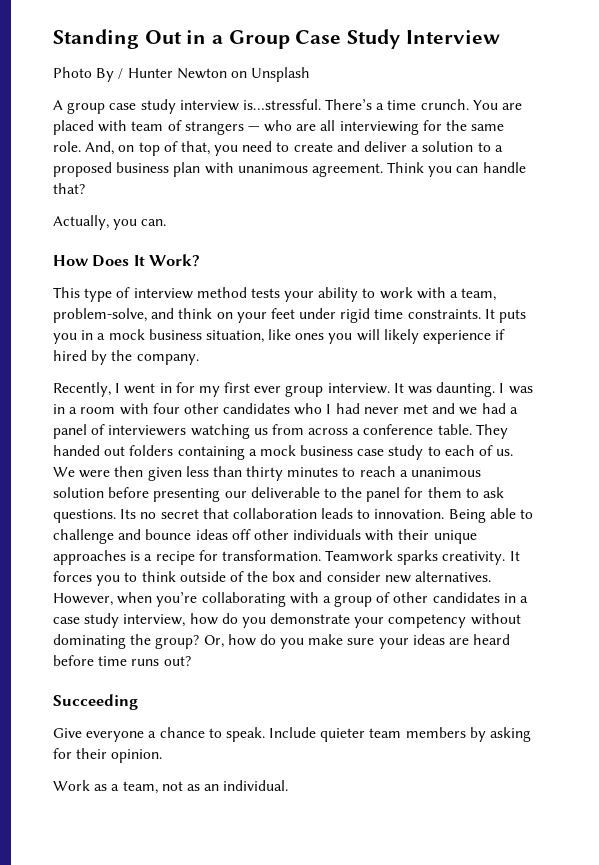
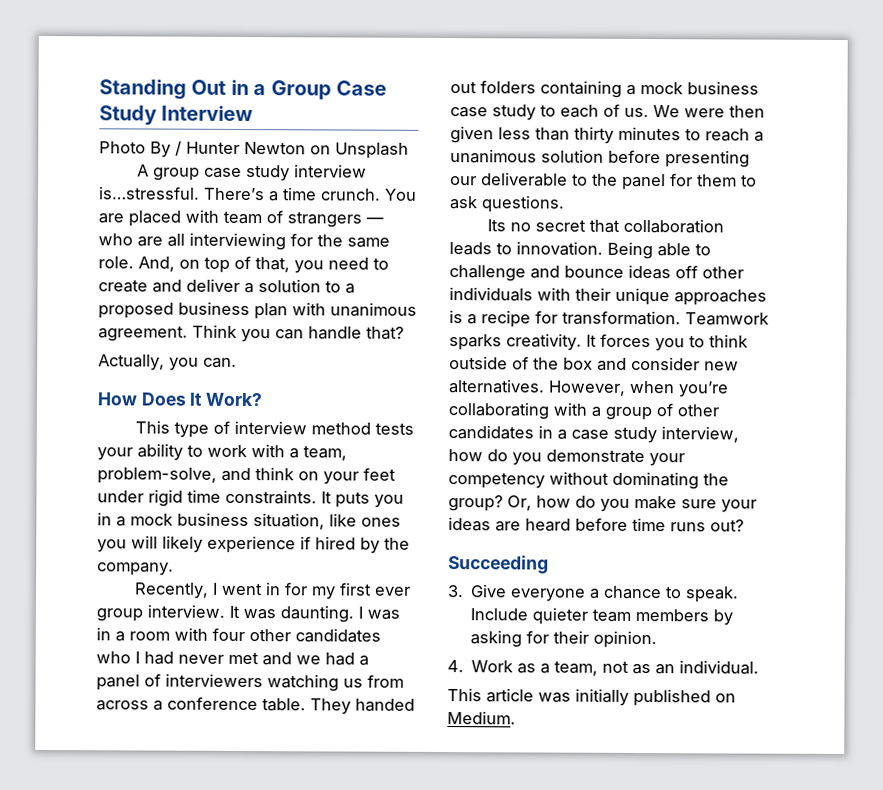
- We were then given less than thirty minutes to reach a unanimous solution before presenting our deliverable to the panel for them to ask questions. Its no secret that collaboration leads to innovation.
+ We were then given less than thirty minutes to reach a unanimous solution before presenting our deliverable to the panel for them to ask questions.
+ Its no secret that collaboration leads to innovation.
- Give everyone a chance to speak.
+ 3. Give everyone a chance to speak.
- Work as a team, not as an individual.
+ 4. Work as a team, not as an individual.
+ This article was initially published on Medium.

